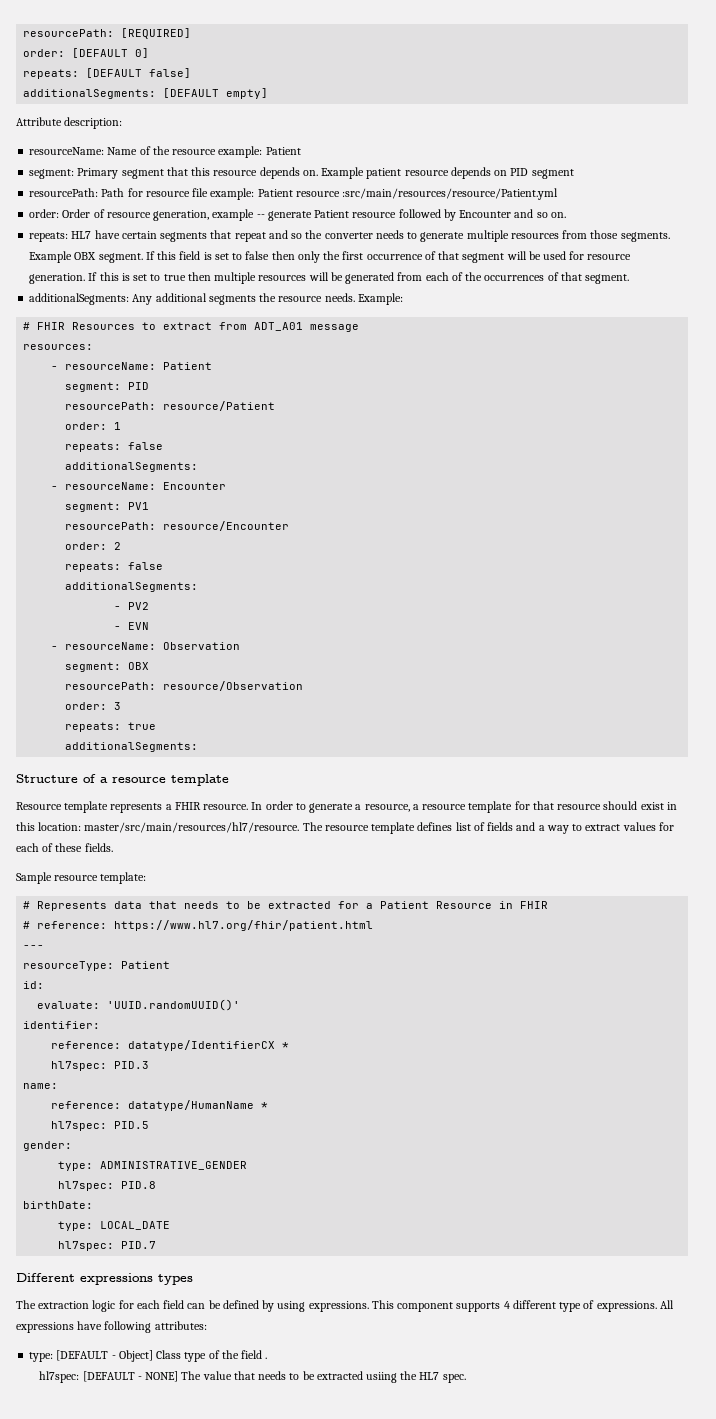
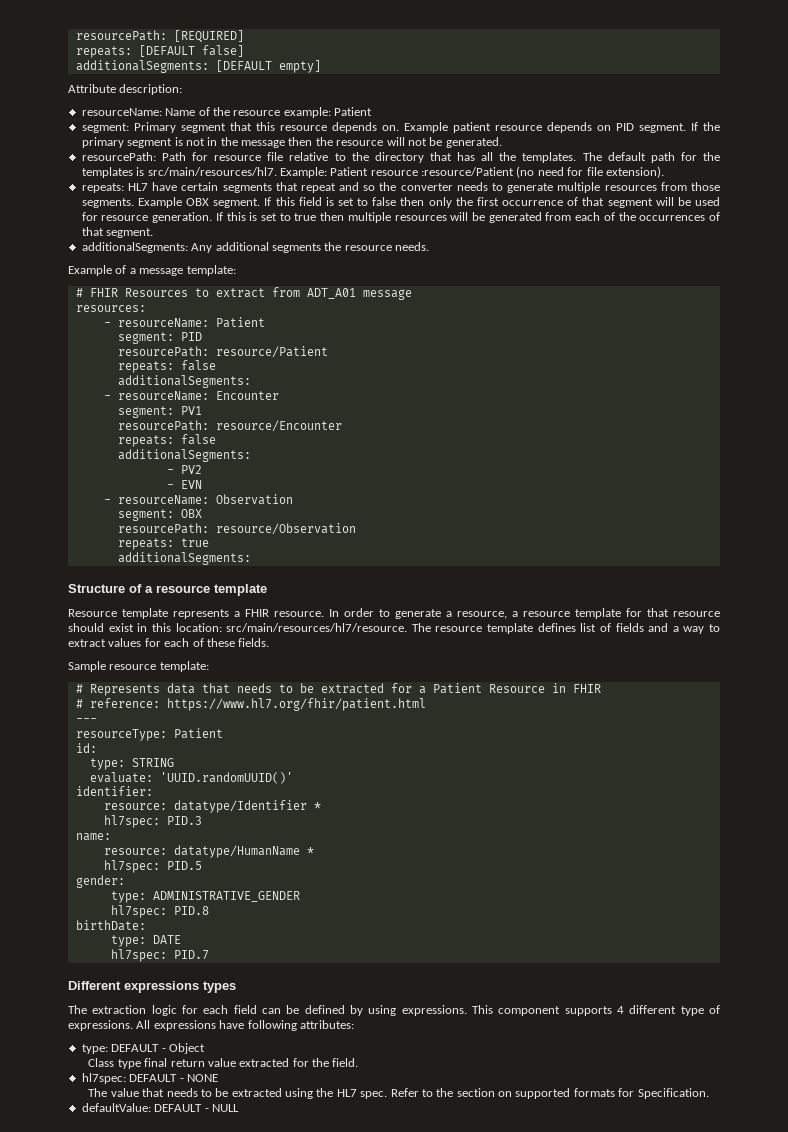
- order: [DEFAULT 0]
- Example patient resource depends on PID segment
+ Example patient resource depends on PID segment. If the primary segment is not in the message then the resource will not be generated.
- resourcePath: Path for resource file example: Patient resource :src/main/resources/resource/Patient.yml
- order: Order of resource generation, example -- generate Patient resource followed by Encounter and so on.
+ resourcePath: Path for resource file relative to the directory that has all the templates. The default path for the templates is src/main/resources/hl7. Example: Patient resource :resource/Patient (no need for file extension).
- additionalSegments: Any additional segments the resource needs. Example:
+ additionalSegments: Any additional segments the resource needs.
+ Example of a message template:
- order: 1
- order: 2
- order: 3
- In order to generate a resource, a resource template for that resource should exist in this location: master/src/main/resources/hl7/resource.
+ In order to generate a resource, a resource template for that resource should exist in this location: src/main/resources/hl7/resource.
+ type: STRING
- reference: datatype/IdentifierCX *
+ resource: datatype/Identifier *
- reference: datatype/HumanName *
+ resource: datatype/HumanName *
- type: LOCAL_DATE
+ type: DATE
- type: [DEFAULT - Object] Class type of the field .
- hl7spec: [DEFAULT - NONE] The value that needs to be extracted usiing the HL7 spec.
+ type: DEFAULT - Object
+ Class type final return value extracted for the field.
+ hl7spec: DEFAULT - NONE
+ The value that needs to be extracted using the HL7 spec.
+ Refer to the section on supported formats for Specification.
+ defaultValue: DEFAULT - NULL

